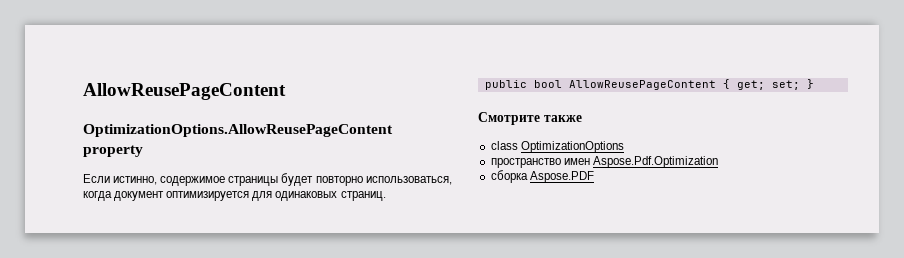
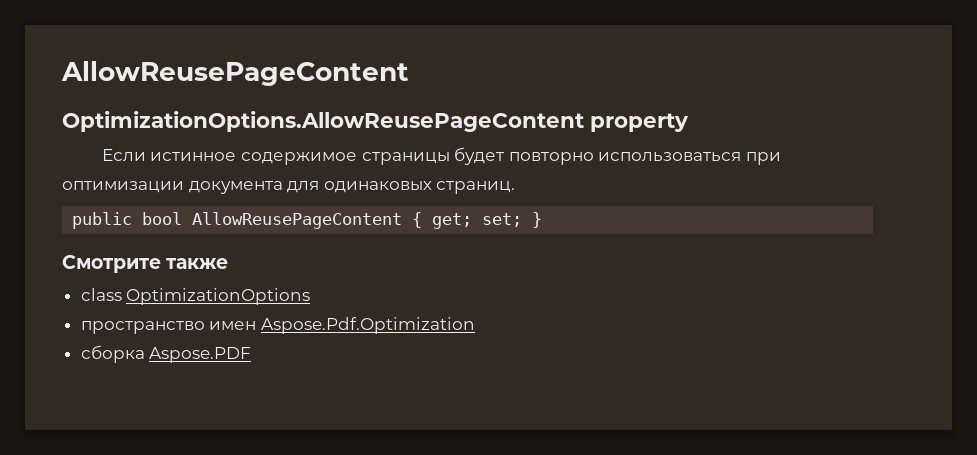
- Если истинно, содержимое страницы будет повторно использоваться, когда документ оптимизируется для одинаковых страниц.
+ Если истинное содержимое страницы будет повторно использоваться при оптимизации документа для одинаковых страниц.

